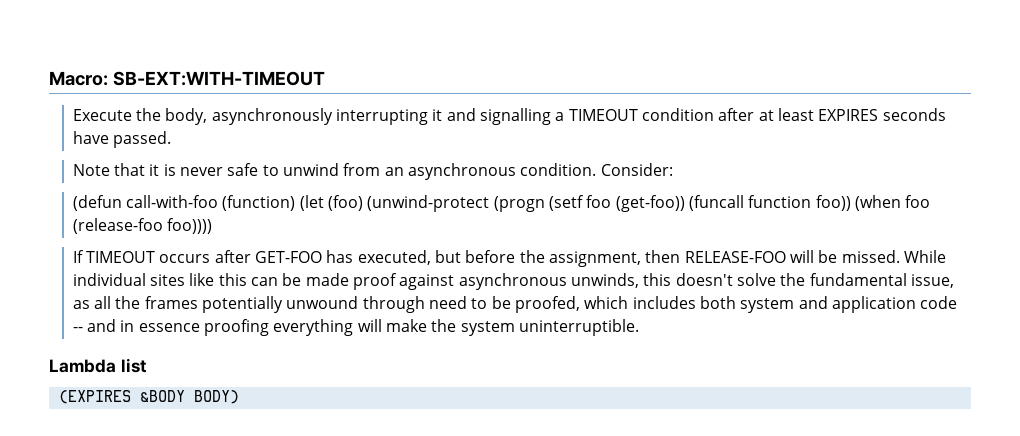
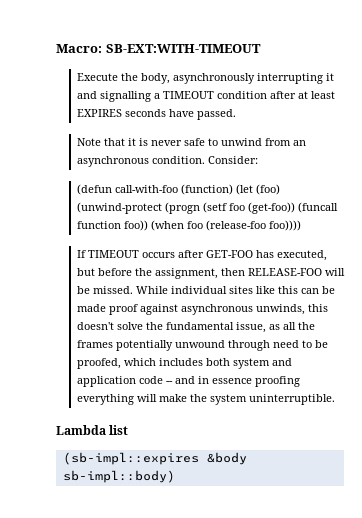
- (EXPIRES &BODY BODY)
+ (sb-impl::expires &body sb-impl::body)

